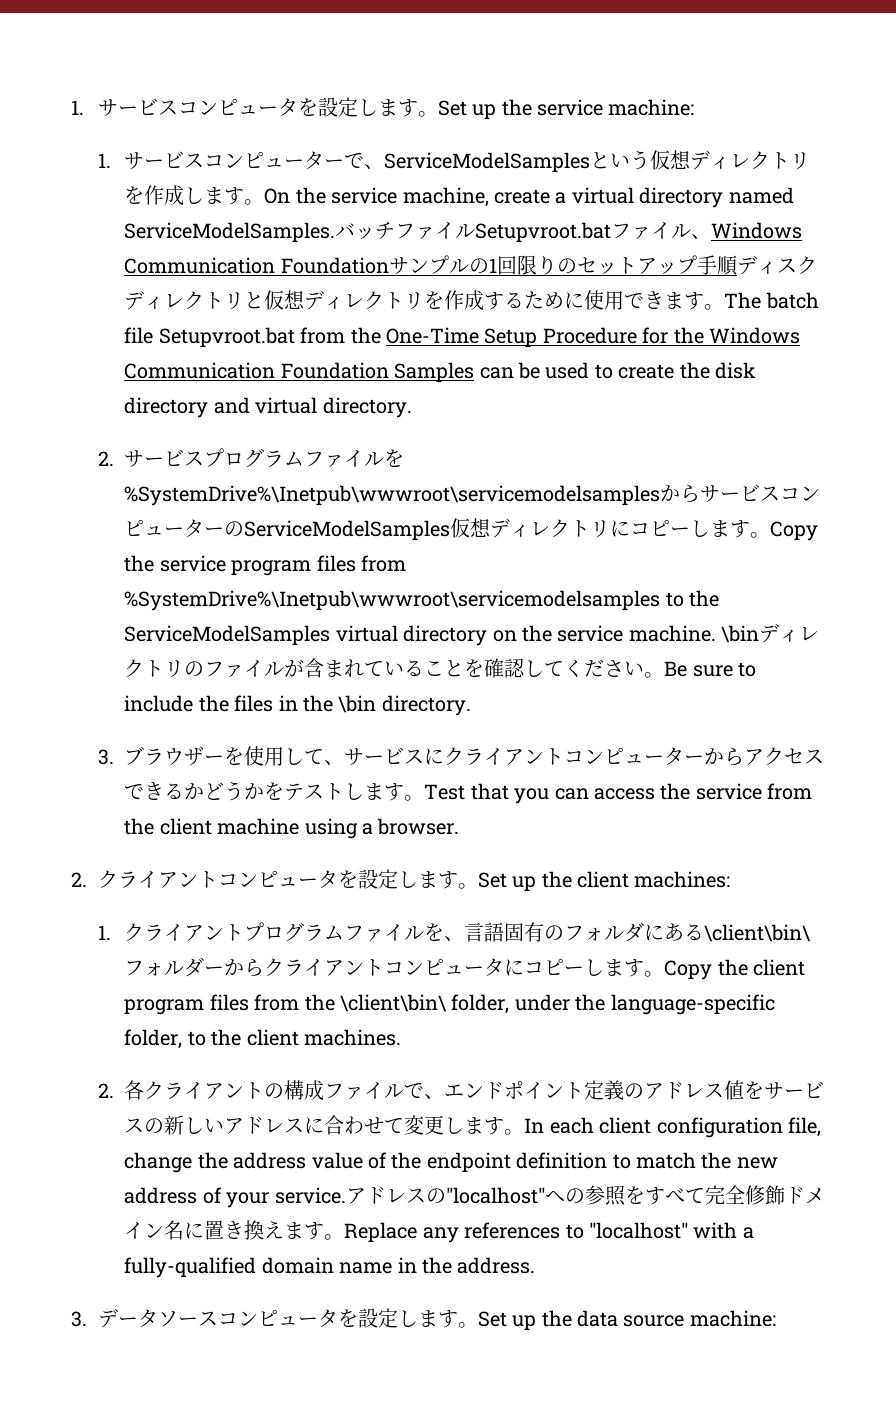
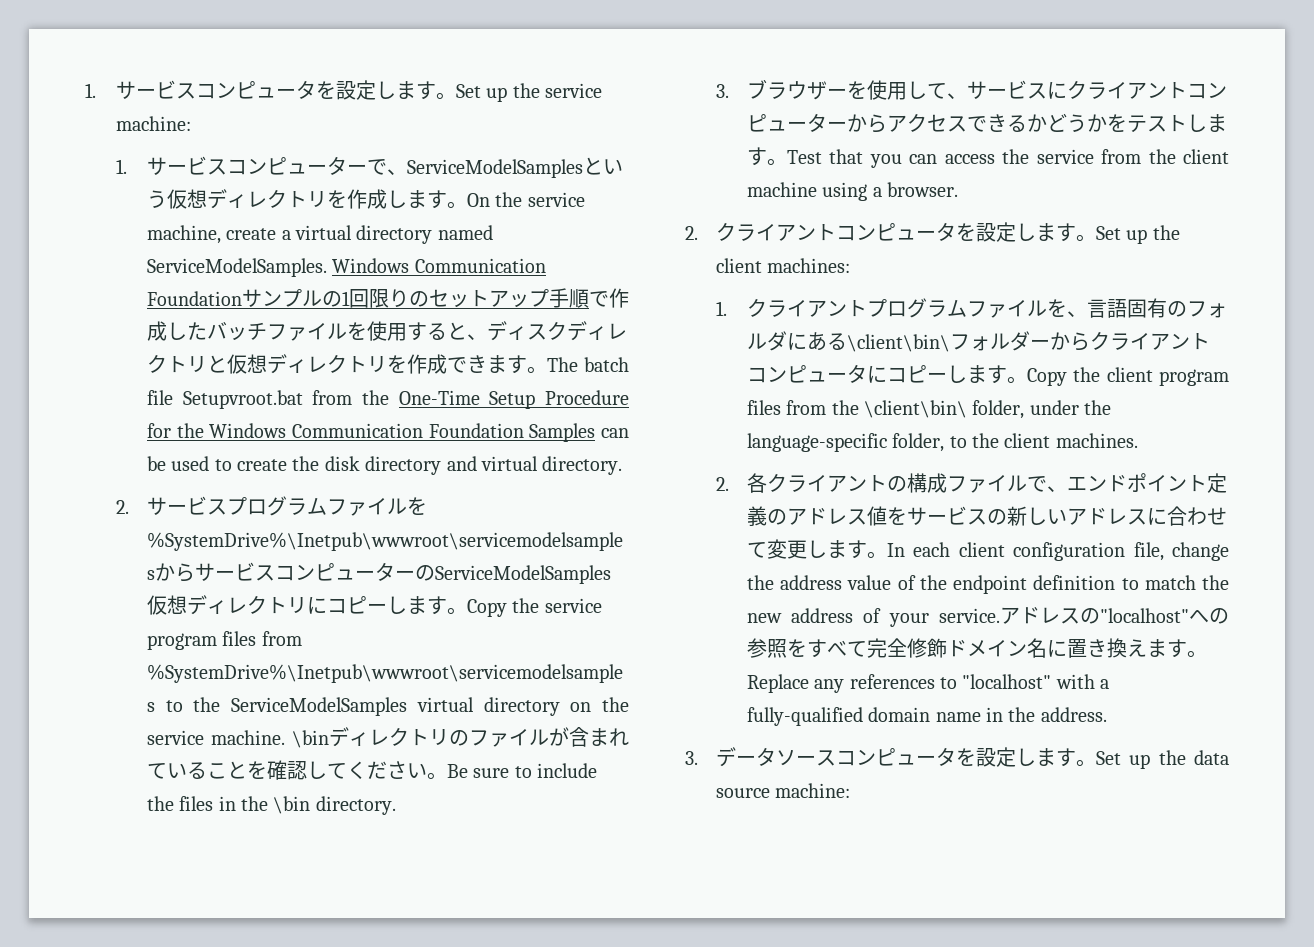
- バッチファイルSetupvroot.batファイル、Windows Communication Foundationサンプルの1回限りのセットアップ手順ディスクディレクトリと仮想ディレクトリを作成するために使用できます。
+ Windows Communication Foundationサンプルの1回限りのセットアップ手順で作成したバッチファイルを使用すると、ディスクディレクトリと仮想ディレクトリを作成できます。

